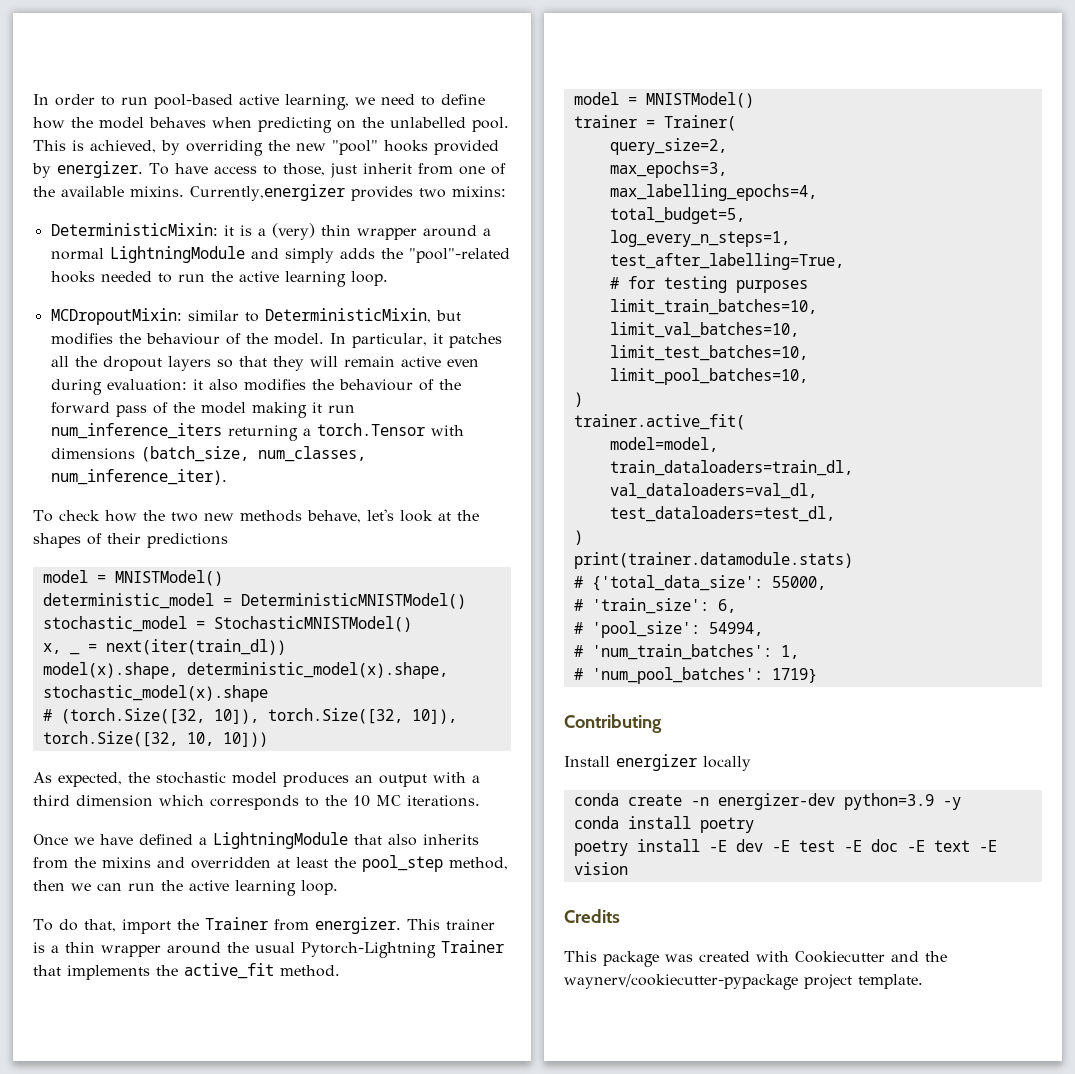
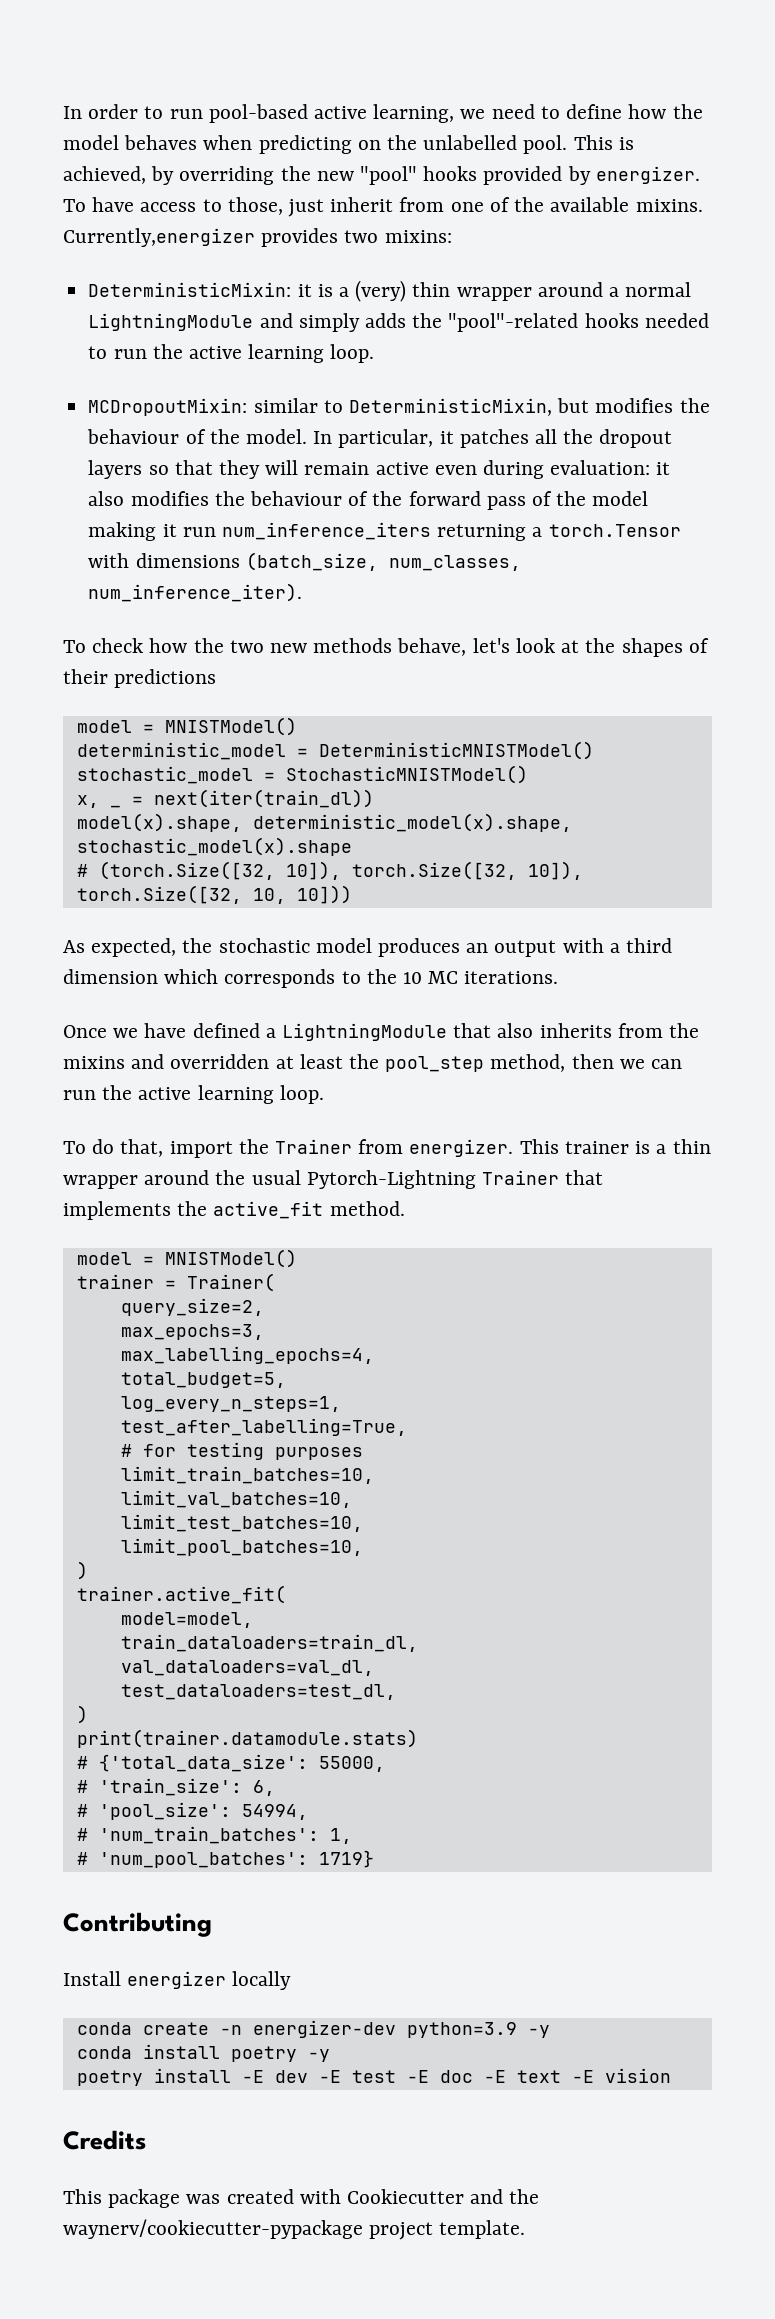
- conda install poetry
+ conda install poetry -y

